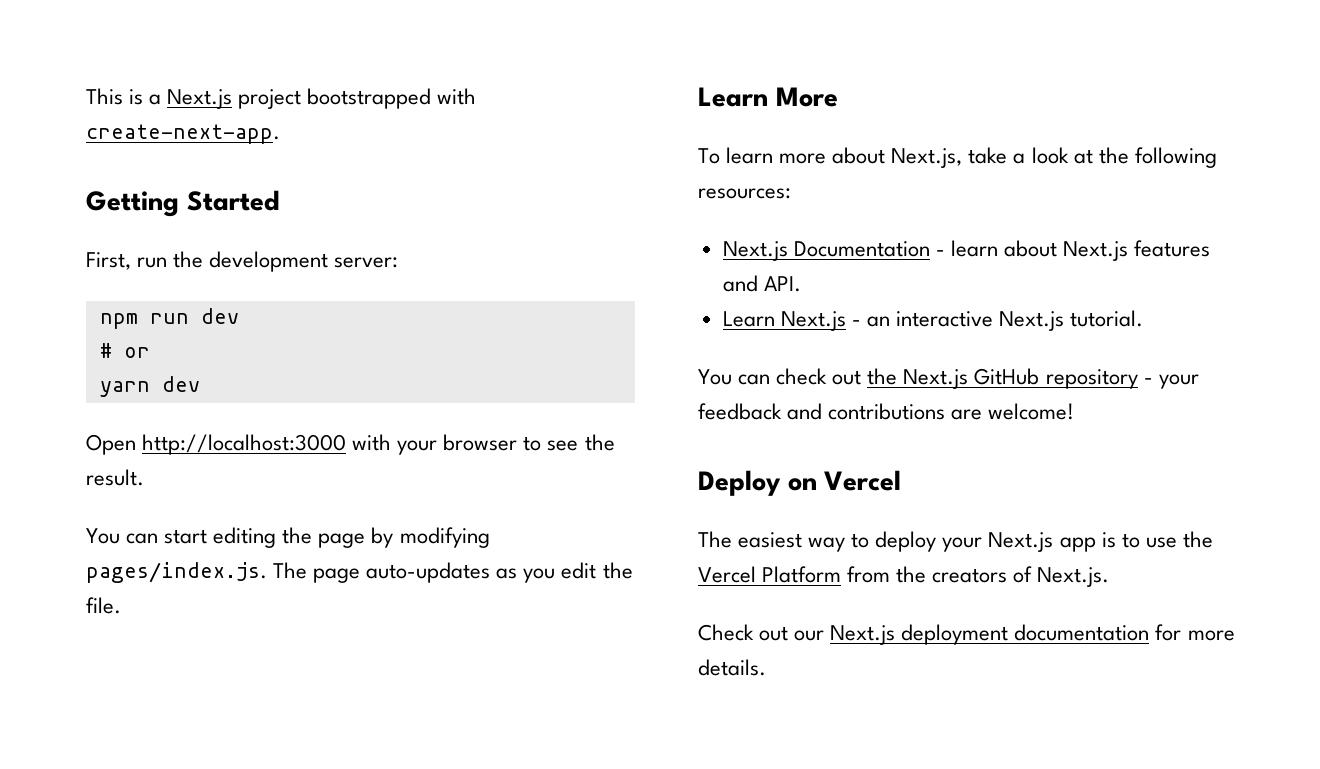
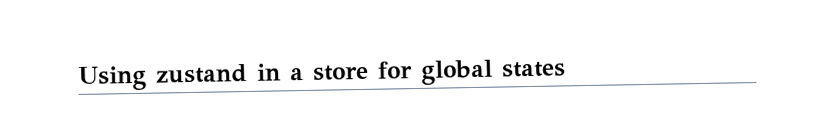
- This is a Next.js project bootstrapped with create-next-app.
- Getting Started
- First, run the development server:
- npm run dev
- # or
- yarn dev
- Open http://localhost:3000 with your browser to see the result.
- You can start editing the page by modifying pages/index.js. The page auto-updates as you edit the file.
- Learn More
- To learn more about Next.js, take a look at the following resources:
- Next.js Documentation - learn about Next.js features and API.
- Learn Next.js - an interactive Next.js tutorial.
- You can check out the Next.js GitHub repository - your feedback and contributions are welcome!
- Deploy on Vercel
- The easiest way to deploy your Next.js app is to use the Vercel Platform from the creators of Next.js.
- Check out our Next.js deployment documentation for more details.
+ Using zustand in a store for global states

